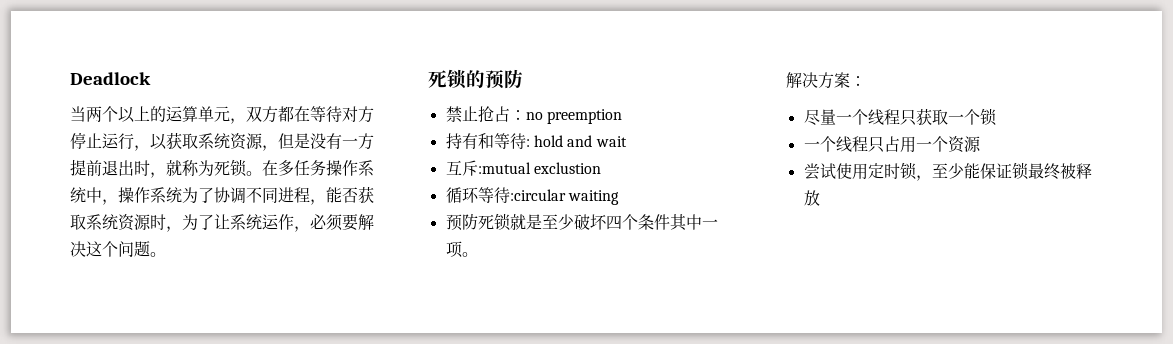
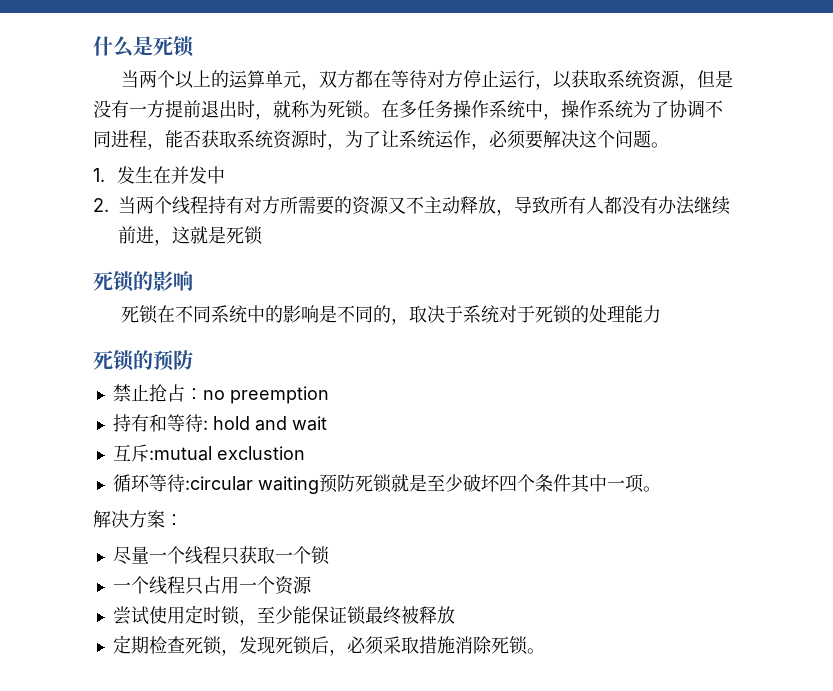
- Deadlock
+ 什么是死锁
+ 1.发生在并发中
+ 2.当两个线程持有对方所需要的资源又不主动释放，导致所有人都没有办法继续前进，这就是死锁
+ 死锁的影响
+ 死锁在不同系统中的影响是不同的，取决于系统对于死锁的处理能力
- 循环等待:circular waiting
- 预防死锁就是至少破坏四个条件其中一项。
+ 循环等待:circular waiting预防死锁就是至少破坏四个条件其中一项。
+ 定期检查死锁，发现死锁后，必须采取措施消除死锁。

